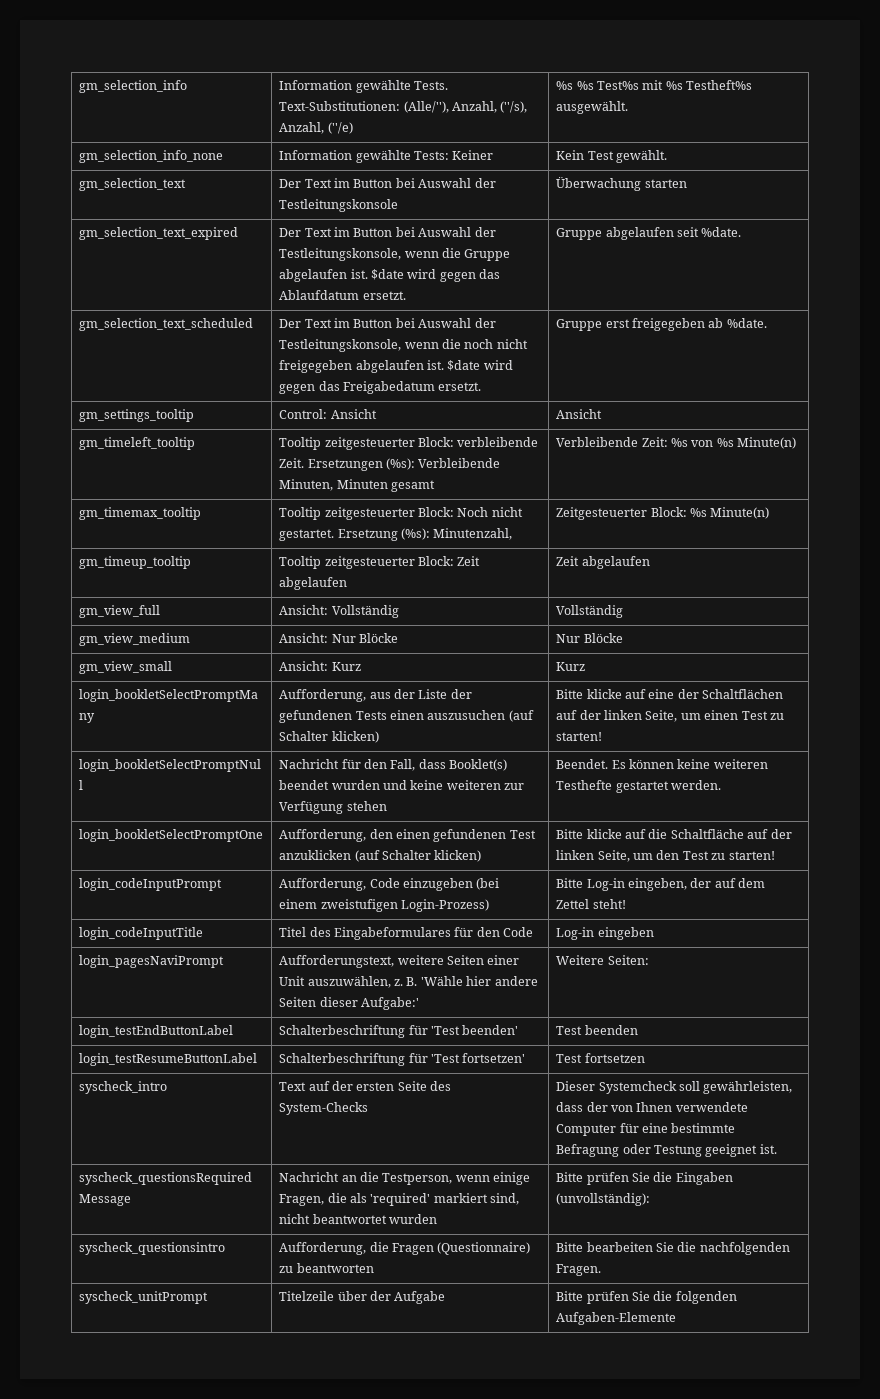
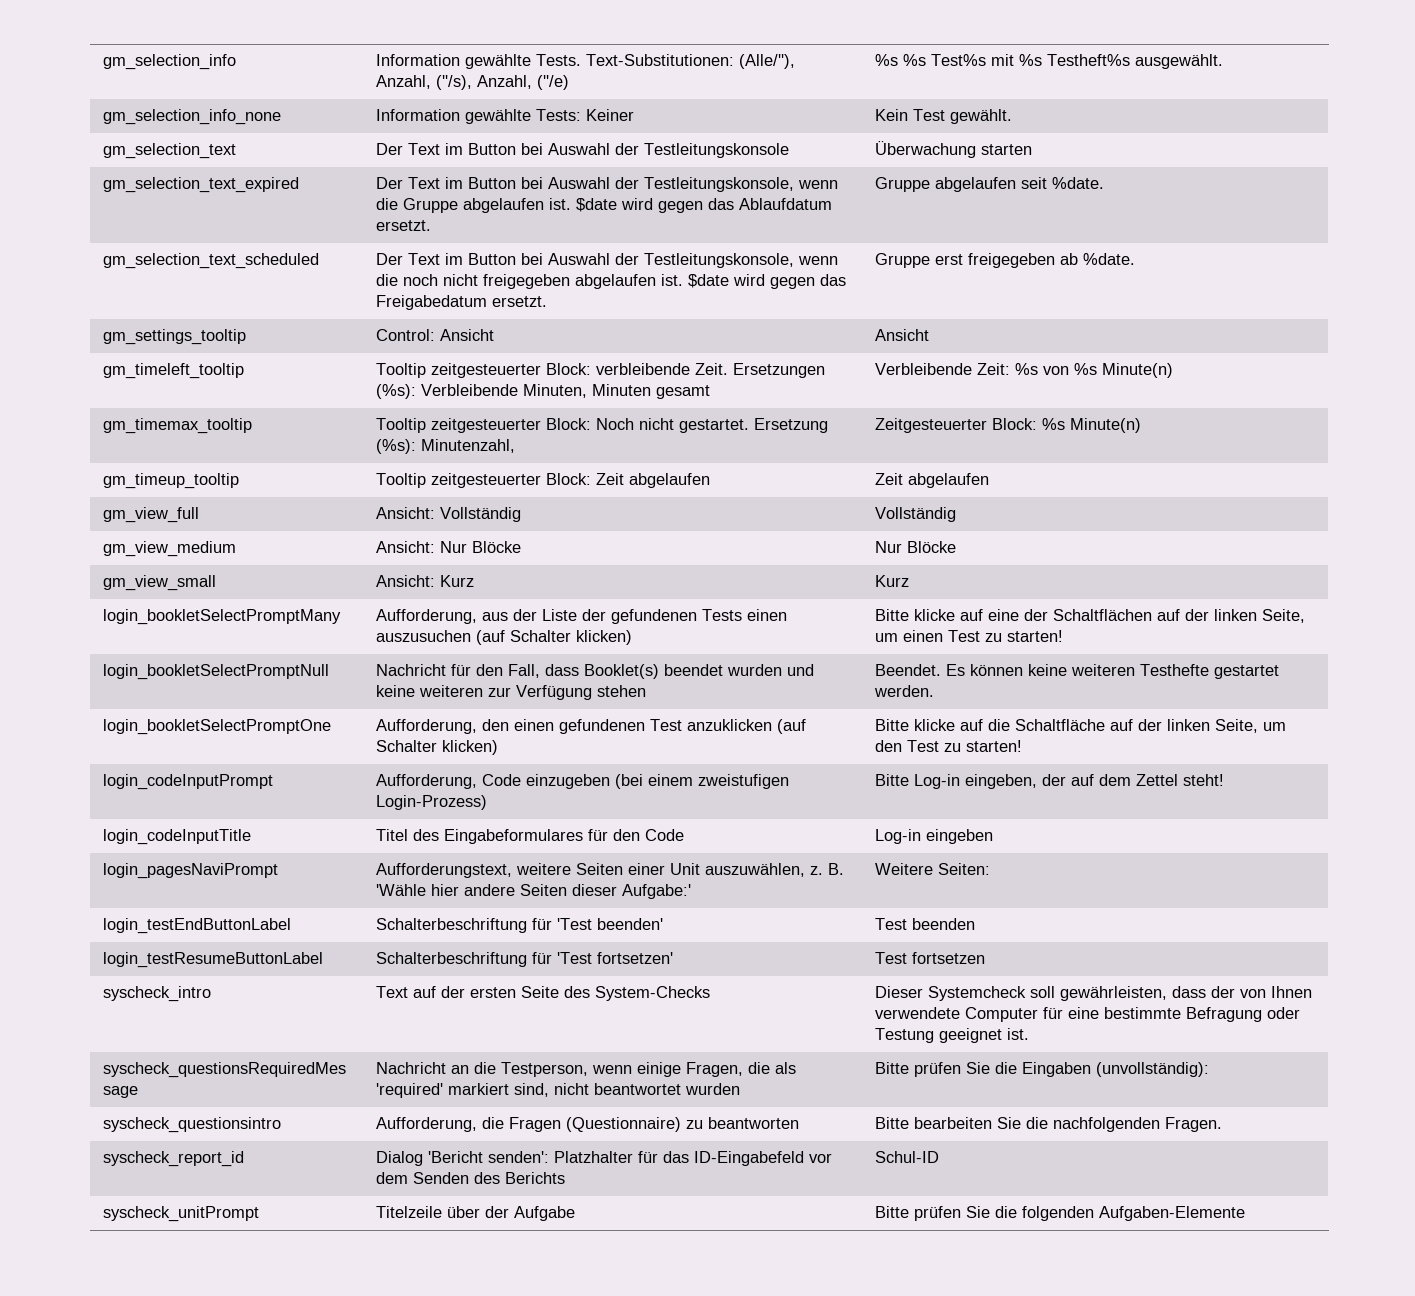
+ syscheck_report_id | Dialog 'Bericht senden': Platzhalter für das ID-Eingabefeld vor dem Senden des Berichts | Schul-ID

